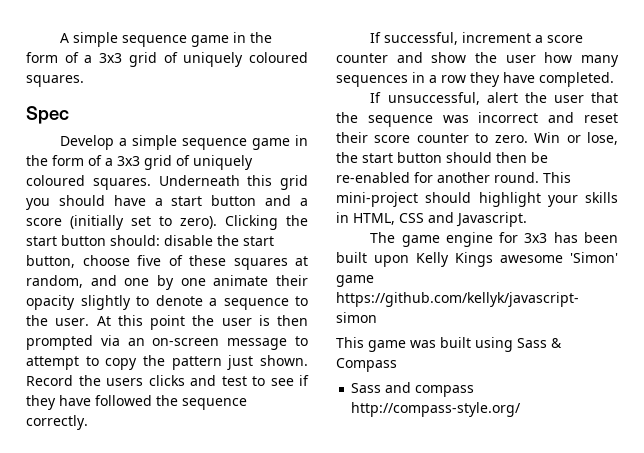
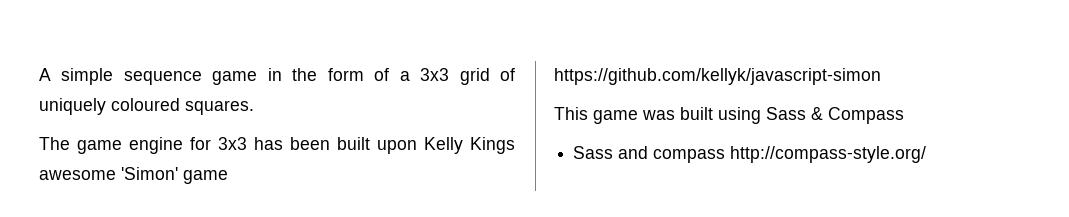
- Spec
- Develop a simple sequence game in the form of a 3x3 grid of uniquely coloured squares. Underneath this grid you should have a start button and a score (initially set to zero). Clicking the start button should: disable the start button, choose five of these squares at random, and one by one animate their opacity slightly to denote a sequence to the user. At this point the user is then prompted via an on-screen message to attempt to copy the pattern just shown. Record the users clicks and test to see if they have followed the sequence correctly.
- If successful, increment a score counter and show the user how many sequences in a row they have completed.
- If unsuccessful, alert the user that the sequence was incorrect and reset their score counter to zero. Win or lose, the start button should then be re-enabled for another round. This mini-project should highlight your skills in HTML, CSS and Javascript.

